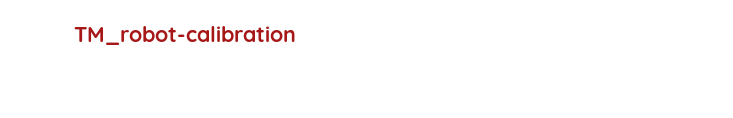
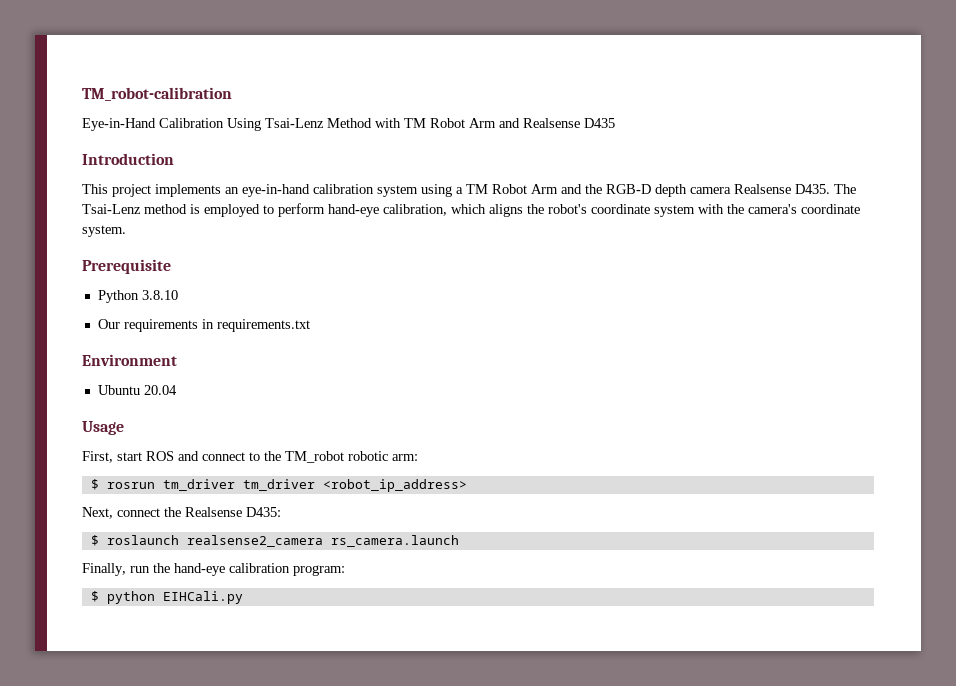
+ Eye-in-Hand Calibration Using Tsai-Lenz Method with TM Robot Arm and Realsense D435
+ Introduction
+ This project implements an eye-in-hand calibration system using a TM Robot Arm and the RGB-D depth camera Realsense D435. The Tsai-Lenz method is employed to perform hand-eye calibration, which aligns the robot's coordinate system with the camera's coordinate system.
+ Prerequisite
+ Python 3.8.10
+ Our requirements in requirements.txt
+ Environment
+ Ubuntu 20.04
+ Usage
+ First, start ROS and connect to the TM_robot robotic arm:
+ $ rosrun tm_driver tm_driver <robot_ip_address>
+ Next, connect the Realsense D435:
+ $ roslaunch realsense2_camera rs_camera.launch
+ Finally, run the hand-eye calibration program:
+ $ python EIHCali.py

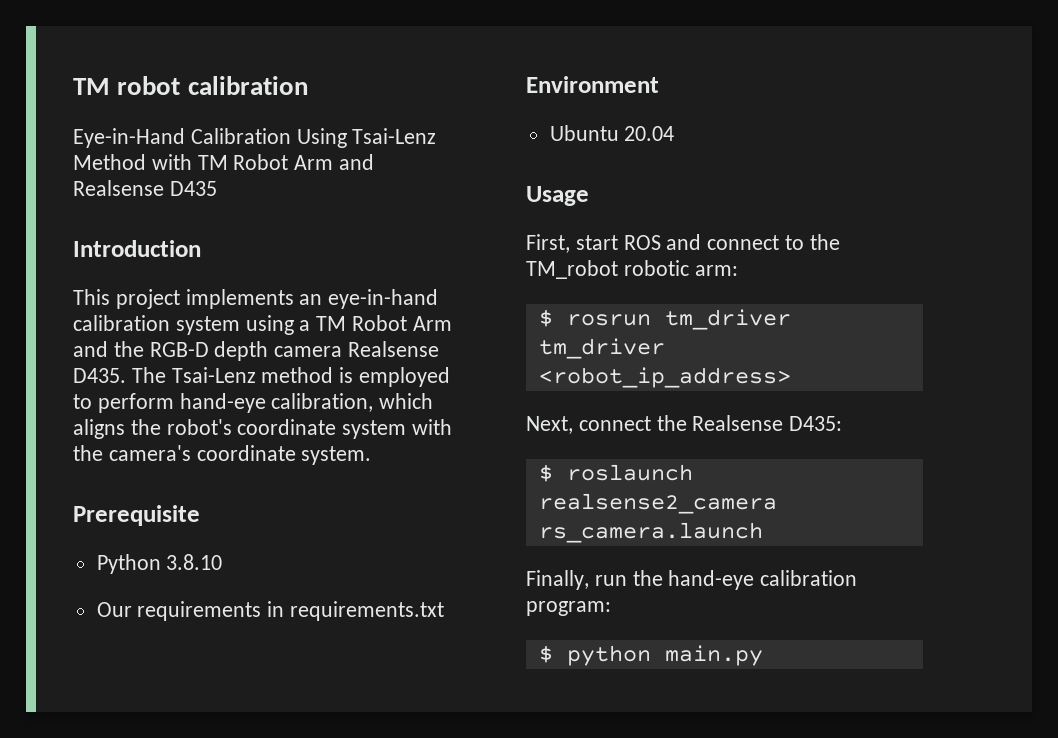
- TM_robot-calibration
+ TM robot calibration
- $ python EIHCali.py
+ $ python main.py

